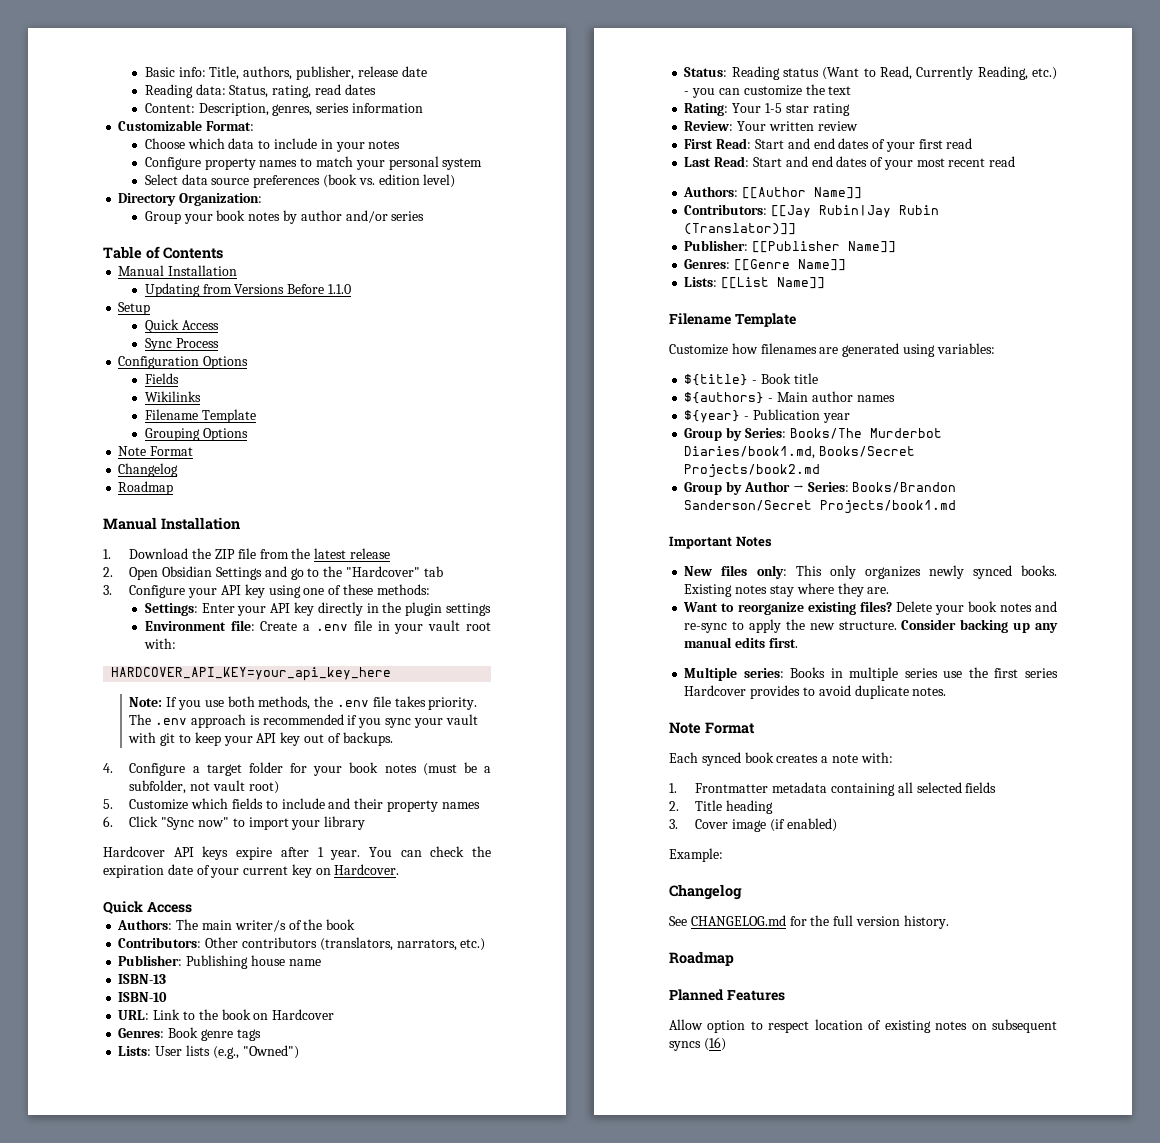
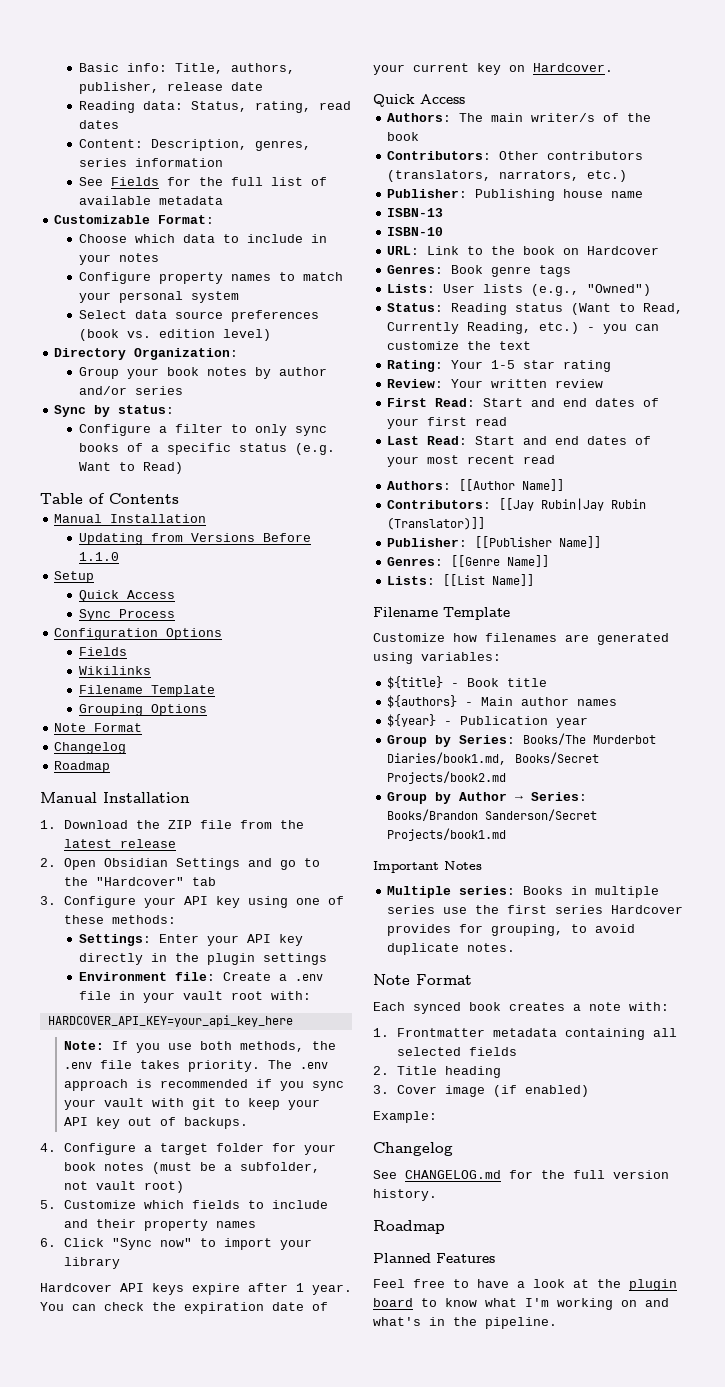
+ See Fields for the full list of available metadata
+ Sync by status:
+ Configure a filter to only sync books of a specific status (e.g. Want to Read)
- New files only: This only organizes newly synced books. Existing notes stay where they are.
- Want to reorganize existing files? Delete your book notes and re-sync to apply the new structure. Consider backing up any manual edits first.
- Multiple series: Books in multiple series use the first series Hardcover provides to avoid duplicate notes.
+ Multiple series: Books in multiple series use the first series Hardcover provides for grouping, to avoid duplicate notes.
- Allow option to respect location of existing notes on subsequent syncs (16)
+ Feel free to have a look at the plugin board to know what I'm working on and what's in the pipeline.

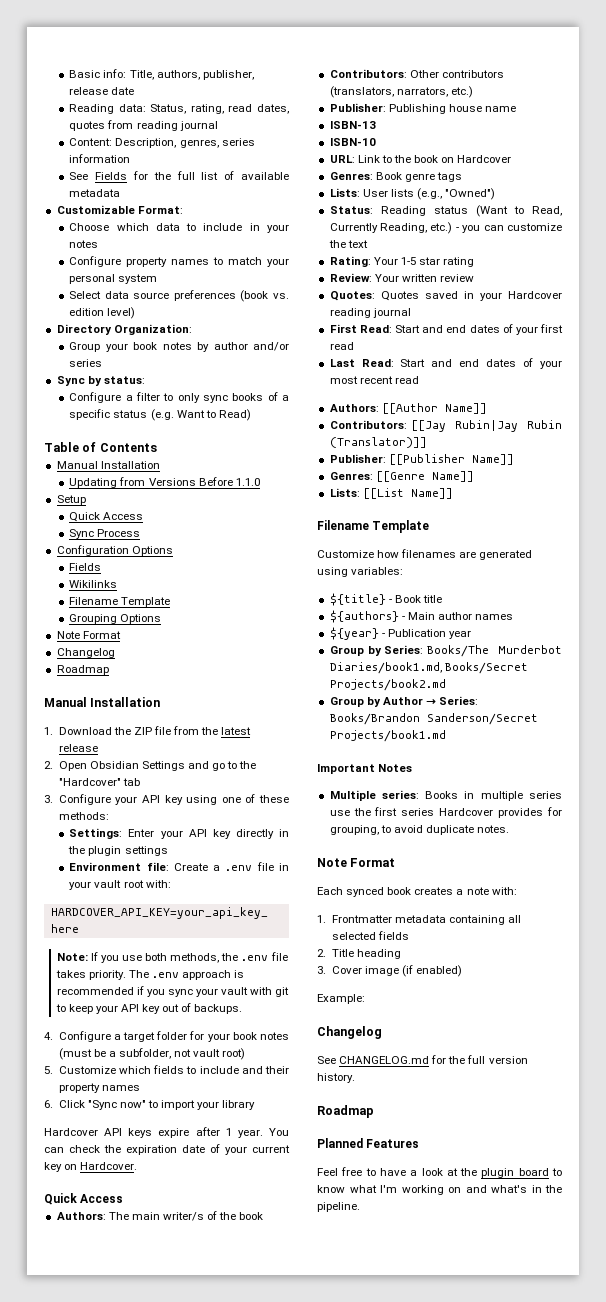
- Reading data: Status, rating, read dates
+ Reading data: Status, rating, read dates, quotes from reading journal
+ Quotes: Quotes saved in your Hardcover reading journal

